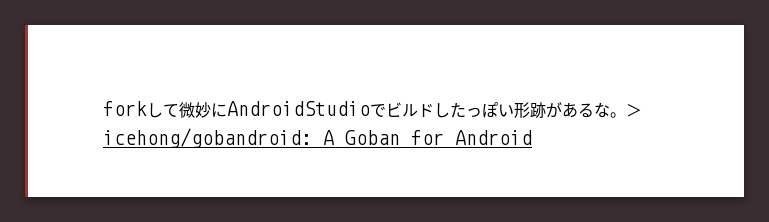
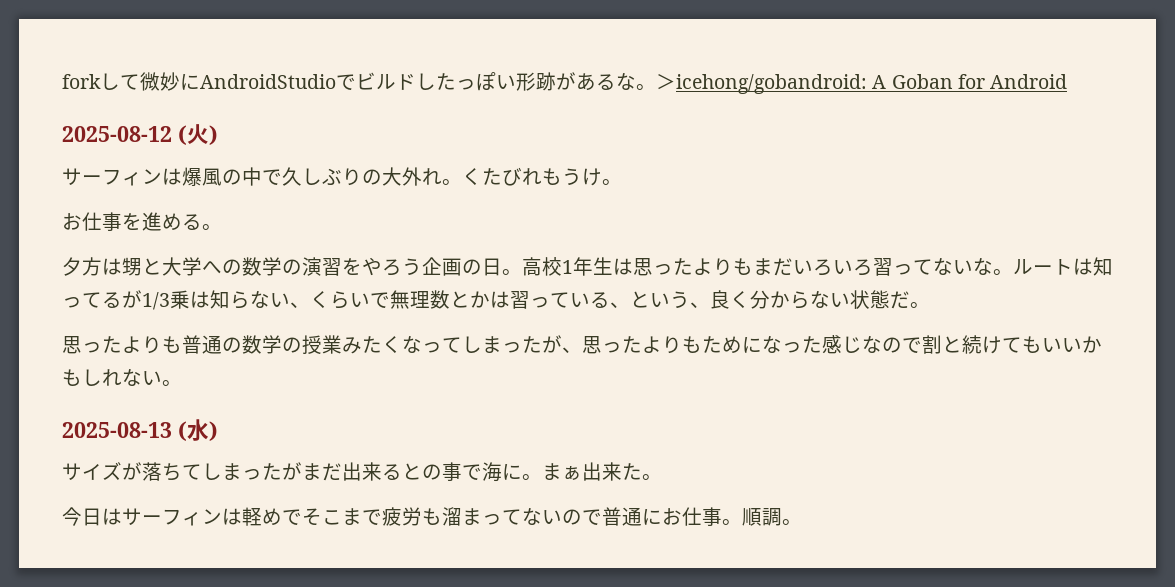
+ 2025-08-12 (火)
+ サーフィンは爆風の中で久しぶりの大外れ。くたびれもうけ。
+ お仕事を進める。
+ 夕方は甥と大学への数学の演習をやろう企画の日。高校1年生は思ったよりもまだいろいろ習ってないな。ルートは知ってるが1/3乗は知らない、くらいで無理数とかは習っている、という、良く分からない状態だ。
+ 思ったよりも普通の数学の授業みたくなってしまったが、思ったよりもためになった感じなので割と続けてもいいかもしれない。
+ 2025-08-13 (水)
+ サイズが落ちてしまったがまだ出来るとの事で海に。まぁ出来た。
+ 今日はサーフィンは軽めでそこまで疲労も溜まってないので普通にお仕事。順調。

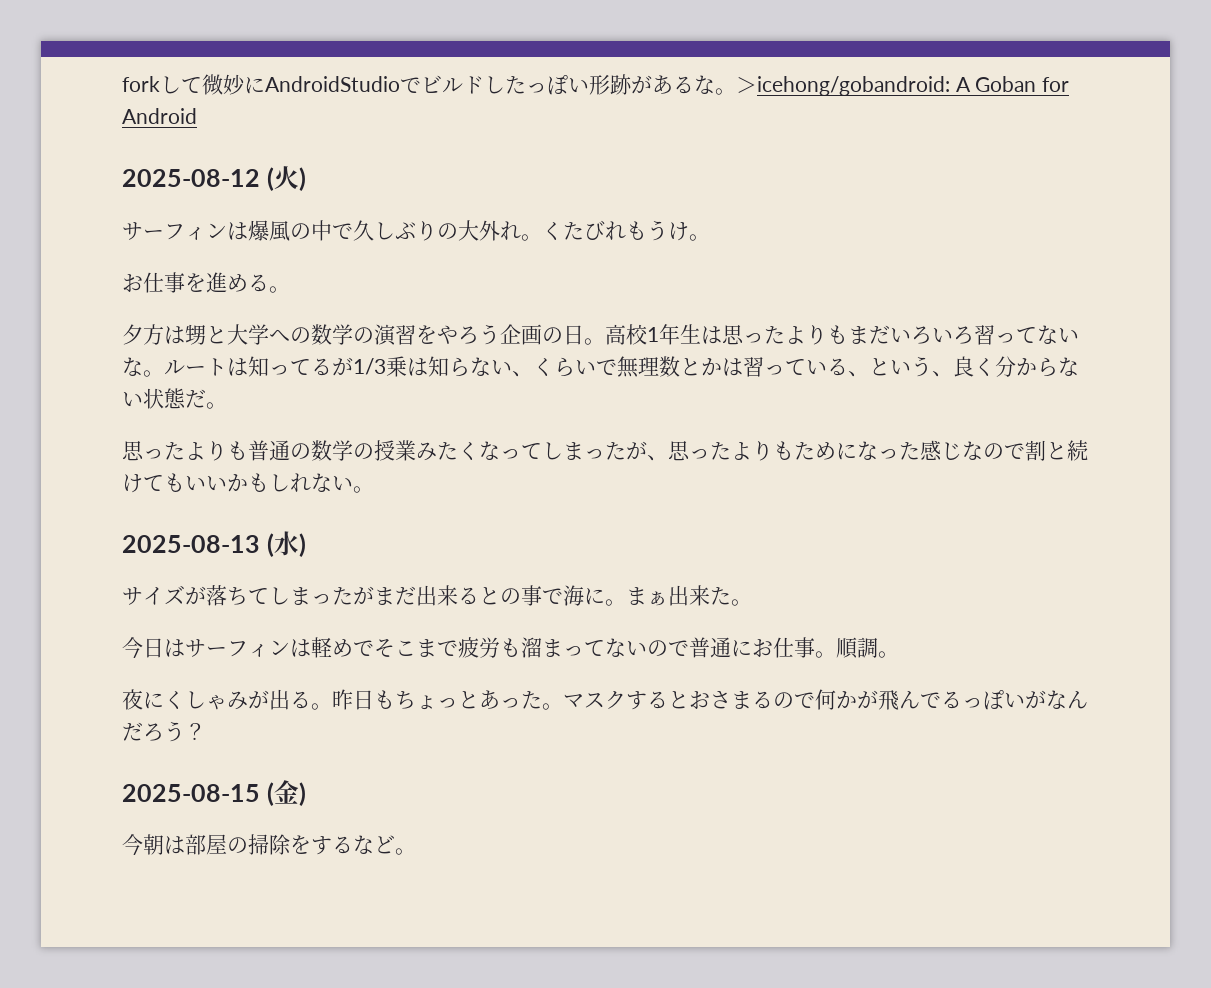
+ 夜にくしゃみが出る。昨日もちょっとあった。マスクするとおさまるので何かが飛んでるっぽいがなんだろう？
+ 2025-08-15 (金)
+ 今朝は部屋の掃除をするなど。

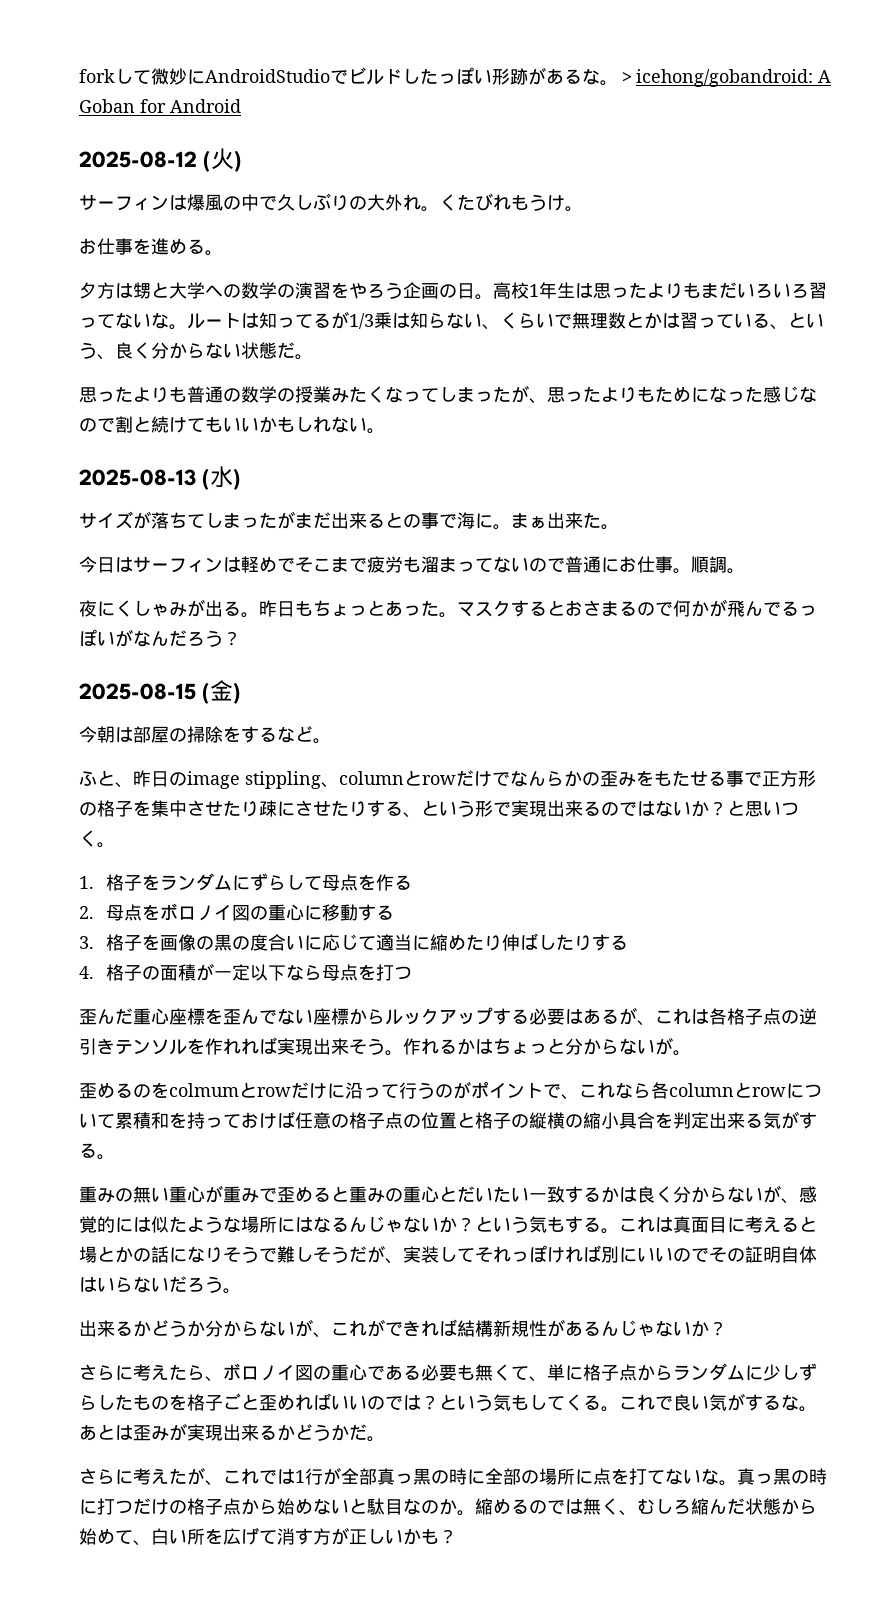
+ ふと、昨日のimage stippling、columnとrowだけでなんらかの歪みをもたせる事で正方形の格子を集中させたり疎にさせたりする、という形で実現出来るのではないか？と思いつく。
+ 1.格子をランダムにずらして母点を作る
+ 2.母点をボロノイ図の重心に移動する
+ 3.格子を画像の黒の度合いに応じて適当に縮めたり伸ばしたりする
+ 4.格子の面積が一定以下なら母点を打つ
+ 歪んだ重心座標を歪んでない座標からルックアップする必要はあるが、これは各格子点の逆引きテンソルを作れれば実現出来そう。作れるかはちょっと分からないが。
+ 歪めるのをcolmumとrowだけに沿って行うのがポイントで、これなら各columnとrowについて累積和を持っておけば任意の格子点の位置と格子の縦横の縮小具合を判定出来る気がする。
+ 重みの無い重心が重みで歪めると重みの重心とだいたい一致するかは良く分からないが、感覚的には似たような場所にはなるんじゃないか？という気もする。これは真面目に考えると場とかの話になりそうで難しそうだが、実装してそれっぽければ別にいいのでその証明自体はいらないだろう。
+ 出来るかどうか分からないが、これができれば結構新規性があるんじゃないか？
+ さらに考えたら、ボロノイ図の重心である必要も無くて、単に格子点からランダムに少しずらしたものを格子ごと歪めればいいのでは？という気もしてくる。これで良い気がするな。あとは歪みが実現出来るかどうかだ。
+ さらに考えたが、これでは1行が全部真っ黒の時に全部の場所に点を打てないな。真っ黒の時に打つだけの格子点から始めないと駄目なのか。縮めるのでは無く、むしろ縮んだ状態から始めて、白い所を広げて消す方が正しいかも？

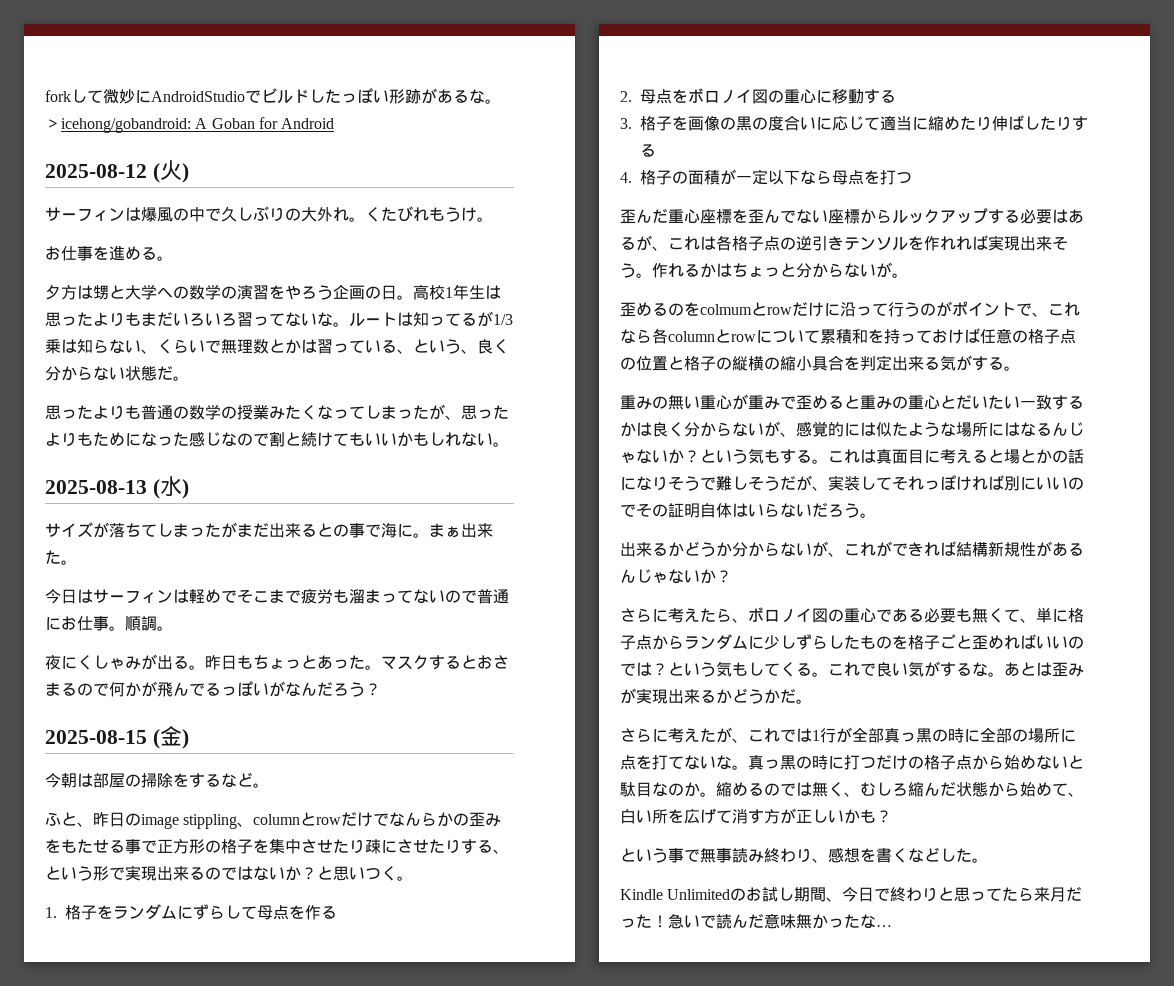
+ という事で無事読み終わり、感想を書くなどした。
+ Kindle Unlimitedのお試し期間、今日で終わりと思ってたら来月だった！急いで読んだ意味無かったな…

